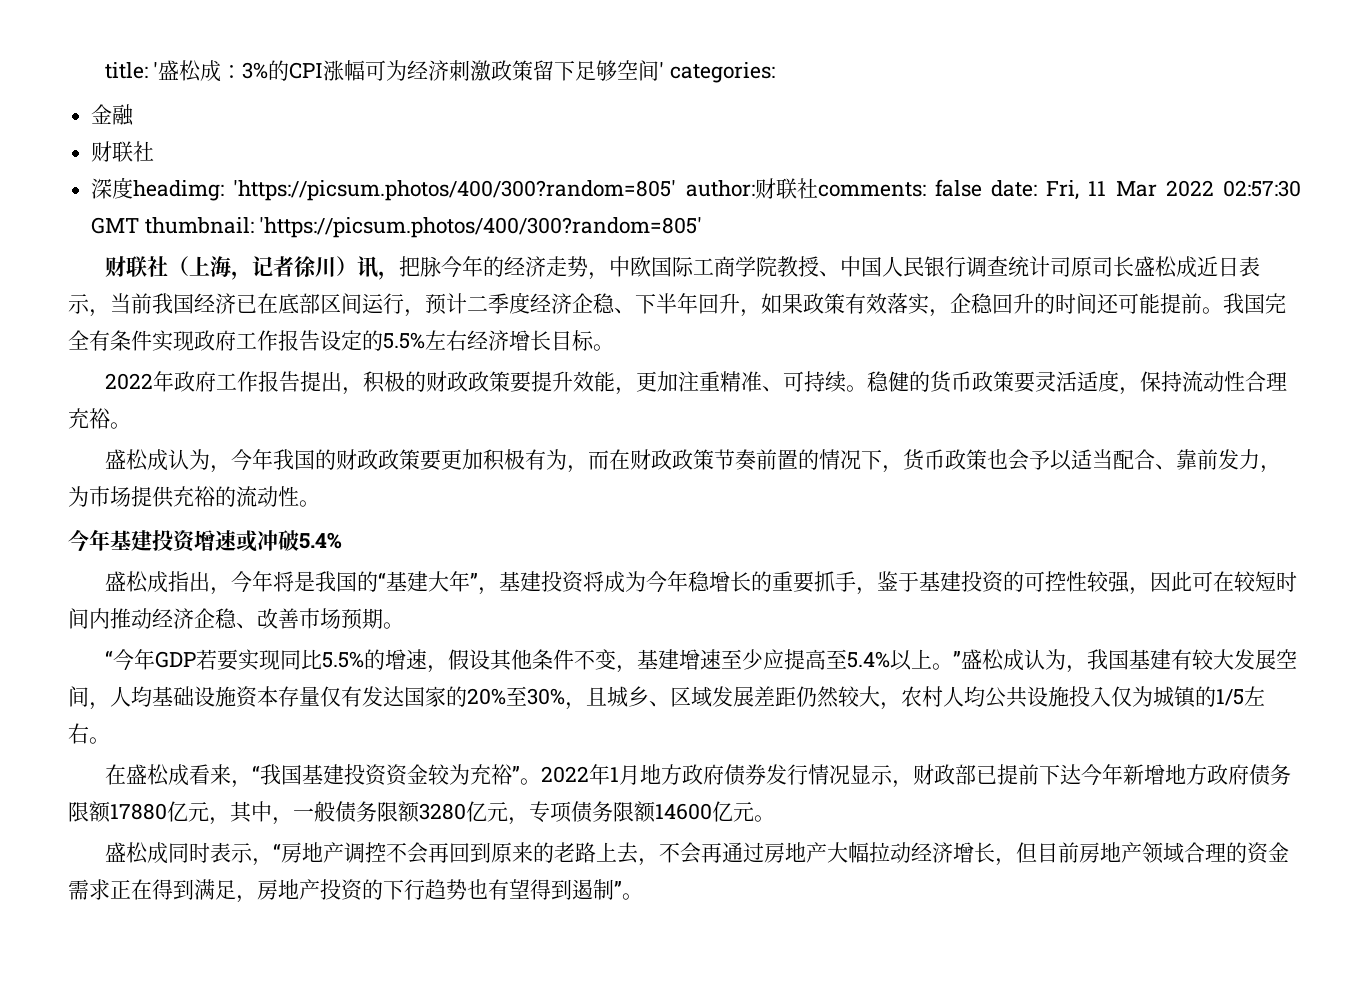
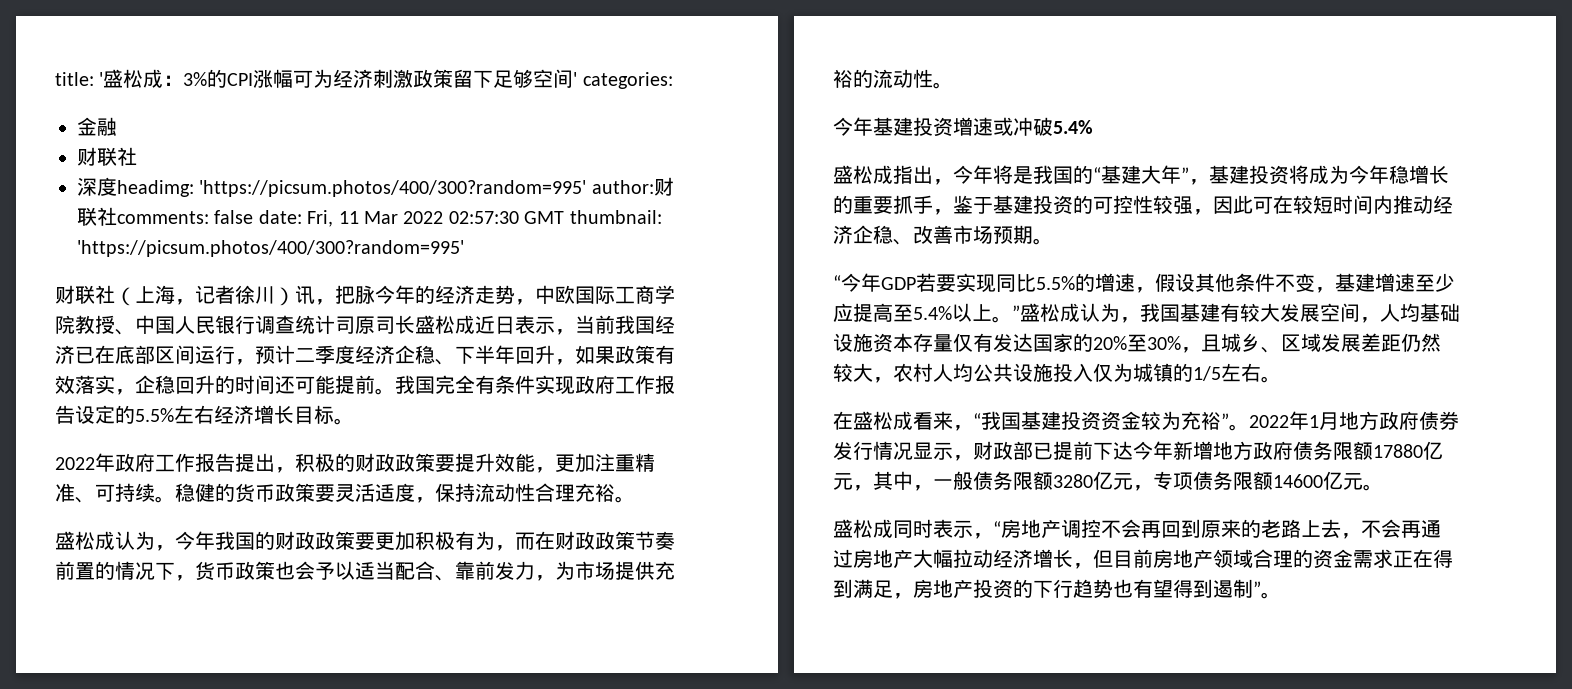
- 深度headimg: 'https://picsum.photos/400/300?random=805' author:财联社comments: false date: Fri, 11 Mar 2022 02:57:30 GMT thumbnail: 'https://picsum.photos/400/300?random=805'
+ 深度headimg: 'https://picsum.photos/400/300?random=995' author:财联社comments: false date: Fri, 11 Mar 2022 02:57:30 GMT thumbnail: 'https://picsum.photos/400/300?random=995'

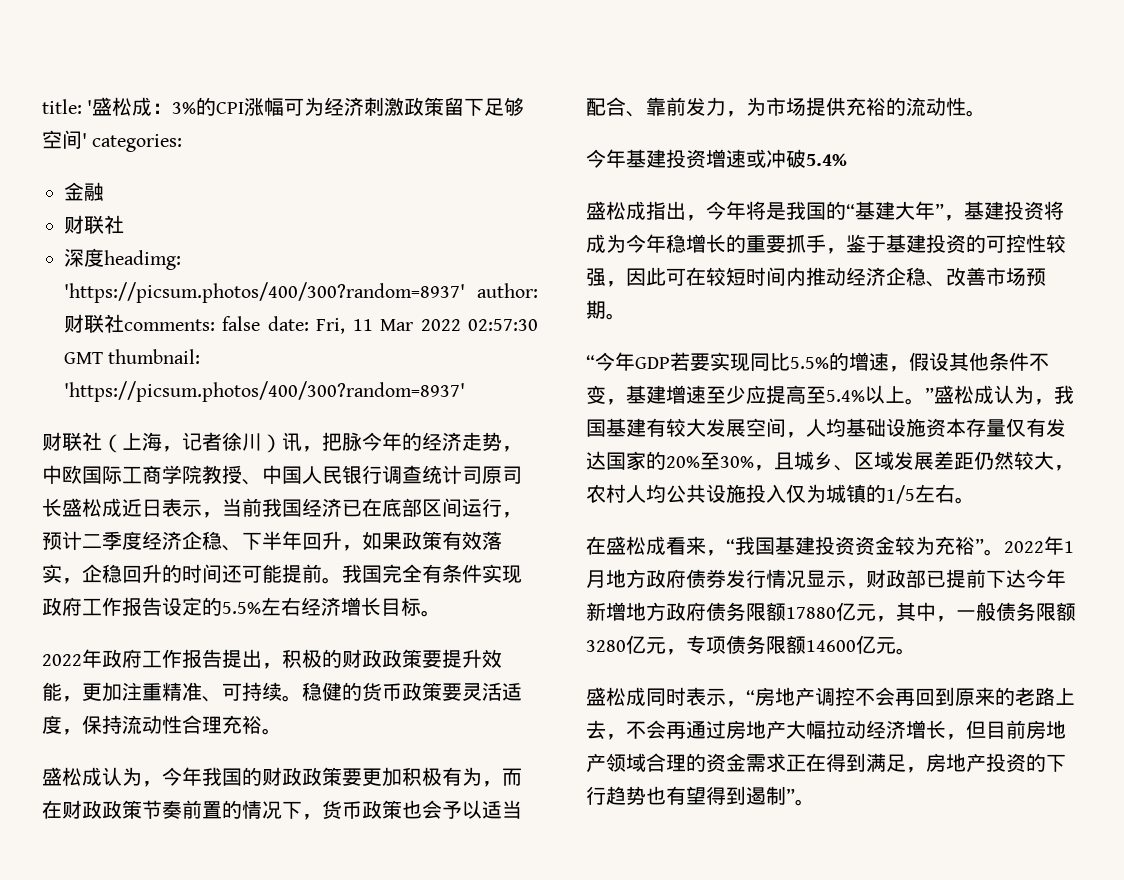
- 深度headimg: 'https://picsum.photos/400/300?random=995' author:财联社comments: false date: Fri, 11 Mar 2022 02:57:30 GMT thumbnail: 'https://picsum.photos/400/300?random=995'
+ 深度headimg: 'https://picsum.photos/400/300?random=8937' author:财联社comments: false date: Fri, 11 Mar 2022 02:57:30 GMT thumbnail: 'https://picsum.photos/400/300?random=8937'

